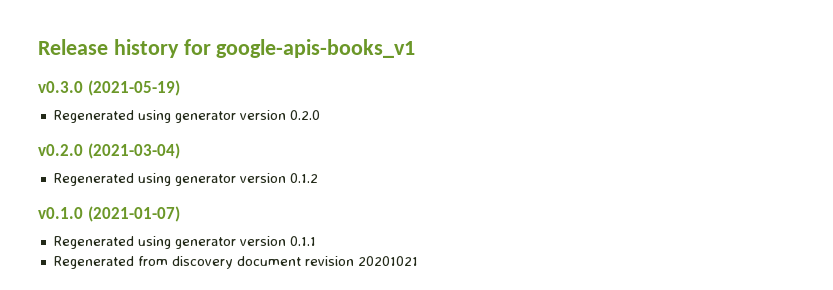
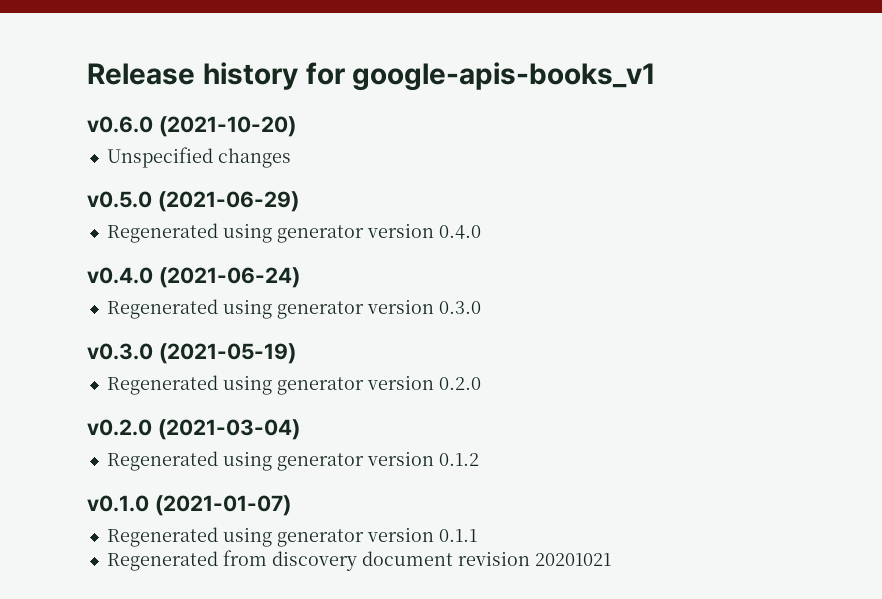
+ v0.6.0 (2021-10-20)
+ Unspecified changes
+ v0.5.0 (2021-06-29)
+ Regenerated using generator version 0.4.0
+ v0.4.0 (2021-06-24)
+ Regenerated using generator version 0.3.0

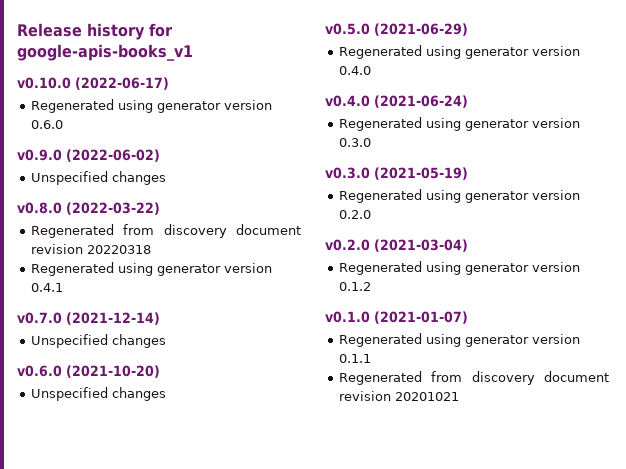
+ v0.10.0 (2022-06-17)
+ Regenerated using generator version 0.6.0
+ v0.9.0 (2022-06-02)
+ Unspecified changes
+ v0.8.0 (2022-03-22)
+ Regenerated from discovery document revision 20220318
+ Regenerated using generator version 0.4.1
+ v0.7.0 (2021-12-14)
+ Unspecified changes

